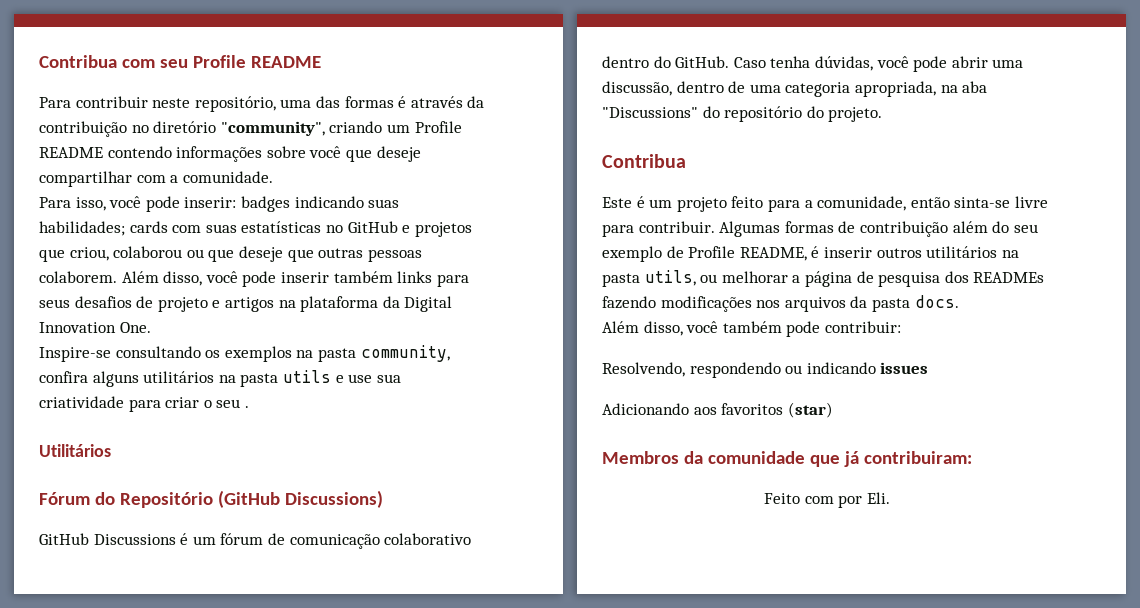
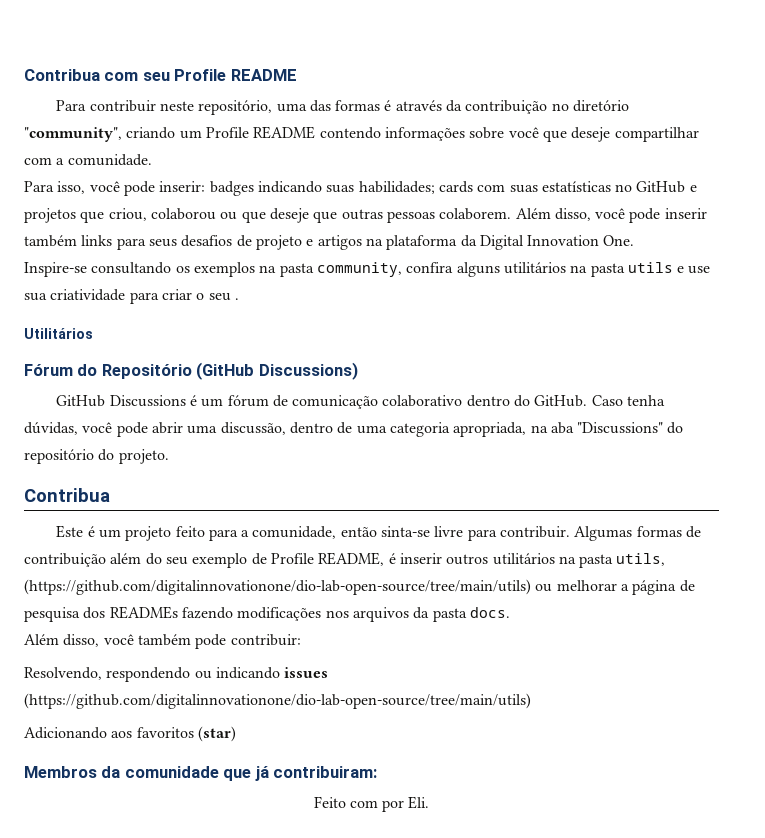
- Algumas formas de contribuição além do seu exemplo de Profile README, é inserir outros utilitários na pasta utils, ou melhorar a página de pesquisa dos READMEs fazendo modificações nos arquivos da pasta docs.
+ Algumas formas de contribuição além do seu exemplo de Profile README, é inserir outros utilitários na pasta utils, (https://github.com/digitalinnovationone/dio-lab-open-source/tree/main/utils) ou melhorar a página de pesquisa dos READMEs fazendo modificações nos arquivos da pasta docs.
- Resolvendo, respondendo ou indicando issues
+ Resolvendo, respondendo ou indicando issues (https://github.com/digitalinnovationone/dio-lab-open-source/tree/main/utils)

